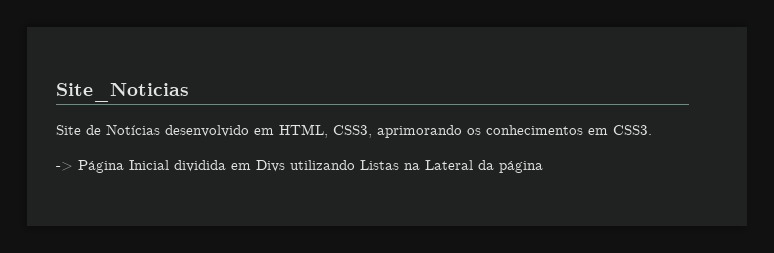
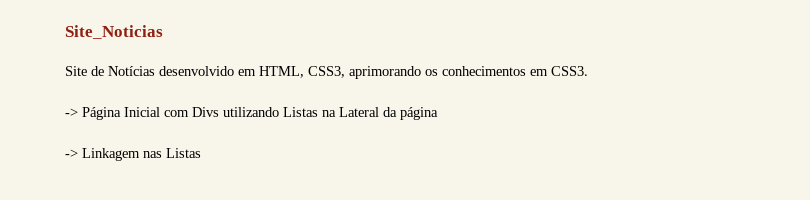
- -> Página Inicial dividida em Divs utilizando Listas na Lateral da página
+ -> Página Inicial com Divs utilizando Listas na Lateral da página
+ -> Linkagem nas Listas

